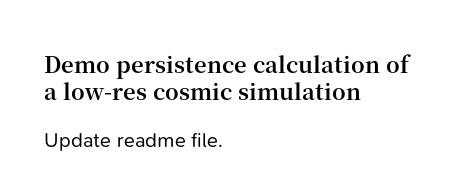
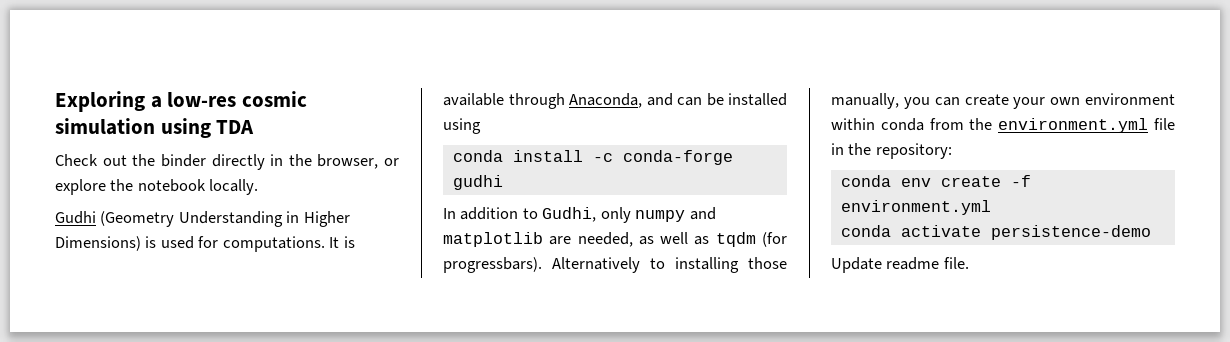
- Demo persistence calculation of a low-res cosmic simulation
+ Exploring a low-res cosmic simulation using TDA
+ Check out the binder directly in the browser, or explore the notebook locally.
+ Gudhi (Geometry Understanding in Higher Dimensions) is used for computations. It is available through Anaconda, and can be installed using
+ conda install -c conda-forge gudhi
+ In addition to Gudhi, only numpy and matplotlib are needed, as well as tqdm (for progressbars). Alternatively to installing those manually, you can create your own environment within conda from the environment.yml file in the repository:
+ conda env create -f environment.yml
+ conda activate persistence-demo

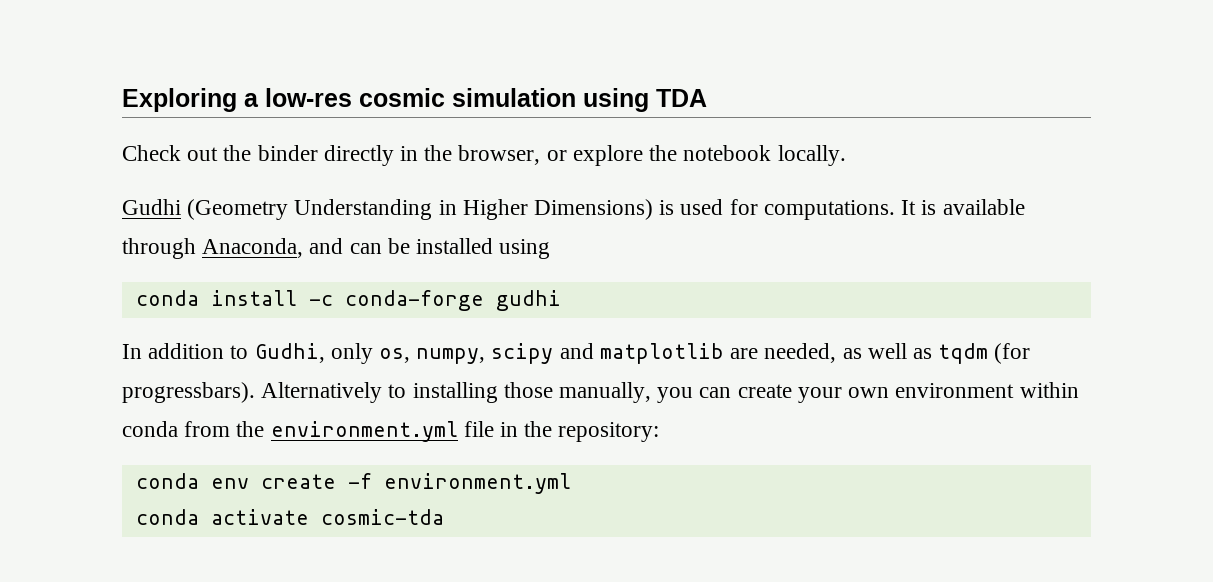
- In addition to Gudhi, only numpy and matplotlib are needed, as well as tqdm (for progressbars).
+ In addition to Gudhi, only os, numpy, scipy and matplotlib are needed, as well as tqdm (for progressbars).
- conda activate persistence-demo
- Update readme file.
+ conda activate cosmic-tda

